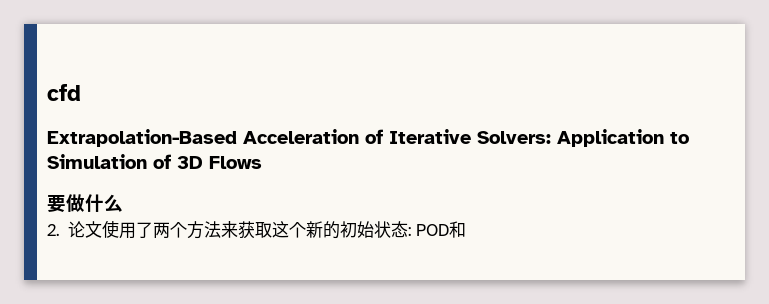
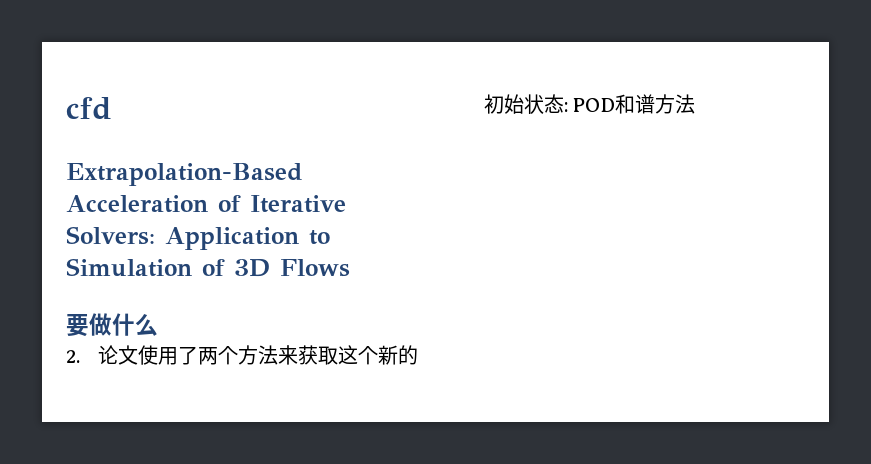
- 2.论文使用了两个方法来获取这个新的初始状态: POD和
+ 2.论文使用了两个方法来获取这个新的初始状态: POD和谱方法

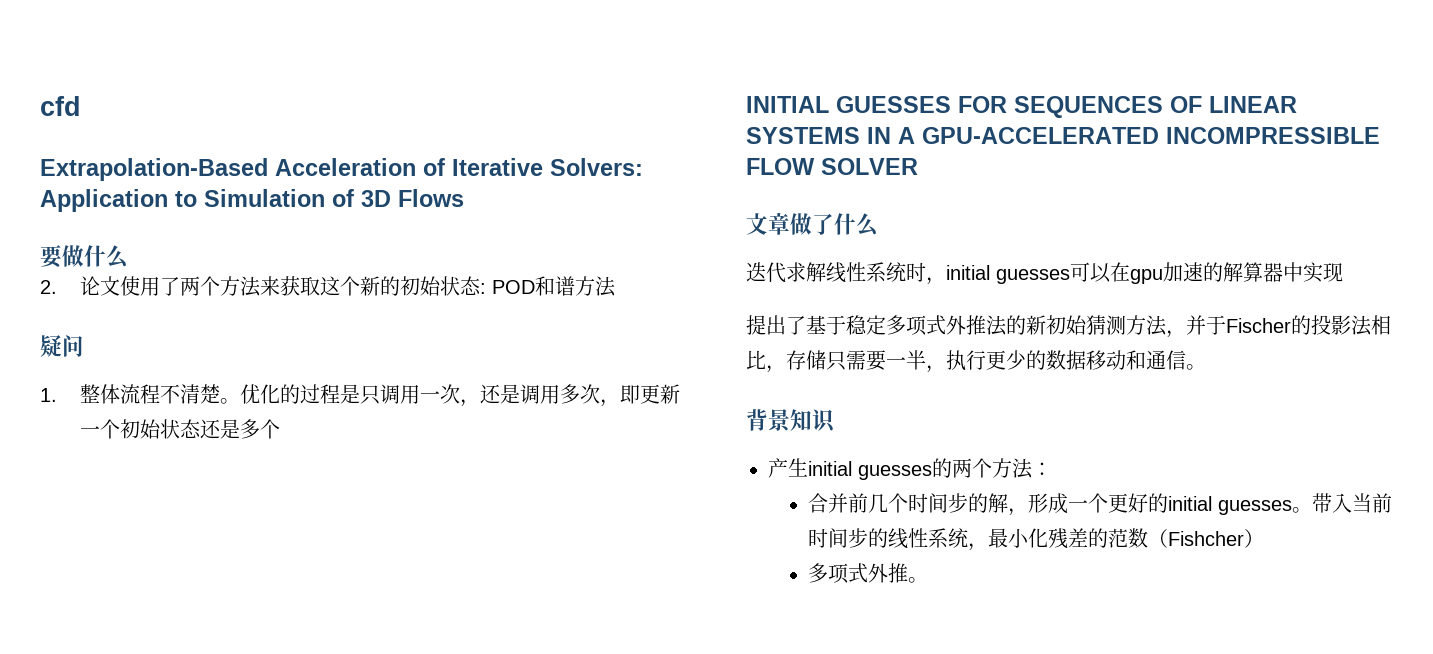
+ 疑问
+ 1.整体流程不清楚。优化的过程是只调用一次，还是调用多次，即更新一个初始状态还是多个
+ INITIAL GUESSES FOR SEQUENCES OF LINEAR SYSTEMS IN A GPU-ACCELERATED INCOMPRESSIBLE FLOW SOLVER
+ 文章做了什么
+ 迭代求解线性系统时，initial guesses可以在gpu加速的解算器中实现
+ 提出了基于稳定多项式外推法的新初始猜测方法，并于Fischer的投影法相比，存储只需要一半，执行更少的数据移动和通信。
+ 背景知识
+ 产生initial guesses的两个方法：
+ 合并前几个时间步的解，形成一个更好的initial guesses。带入当前时间步的线性系统，最小化残差的范数（Fishcher）
+ 多项式外推。

